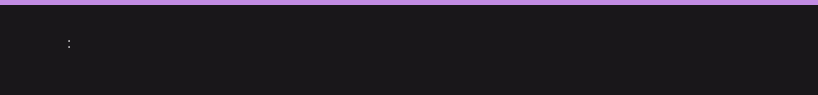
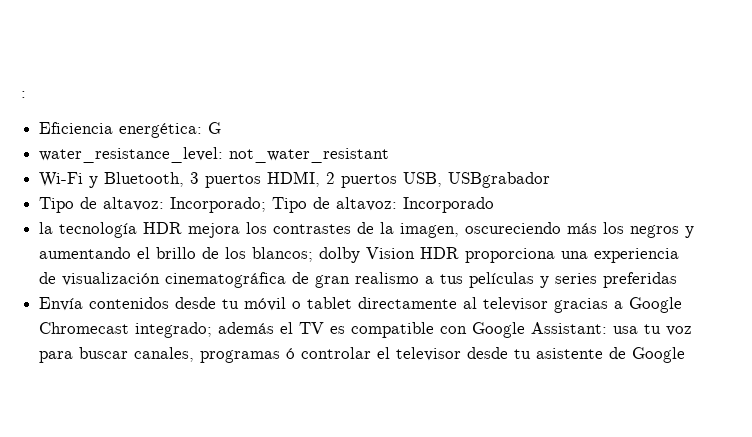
+ Eficiencia energética: G
+ water_resistance_level: not_water_resistant
+ Wi-Fi y Bluetooth, 3 puertos HDMI, 2 puertos USB, USBgrabador
+ Tipo de altavoz: Incorporado; Tipo de altavoz: Incorporado
+ la tecnología HDR mejora los contrastes de la imagen, oscureciendo más los negros y aumentando el brillo de los blancos; dolby Vision HDR proporciona una experiencia de visualización cinematográfica de gran realismo a tus películas y series preferidas
+ Envía contenidos desde tu móvil o tablet directamente al televisor gracias a Google Chromecast integrado; además el TV es compatible con Google Assistant: usa tu voz para buscar canales, programas ó controlar el televisor desde tu asistente de Google

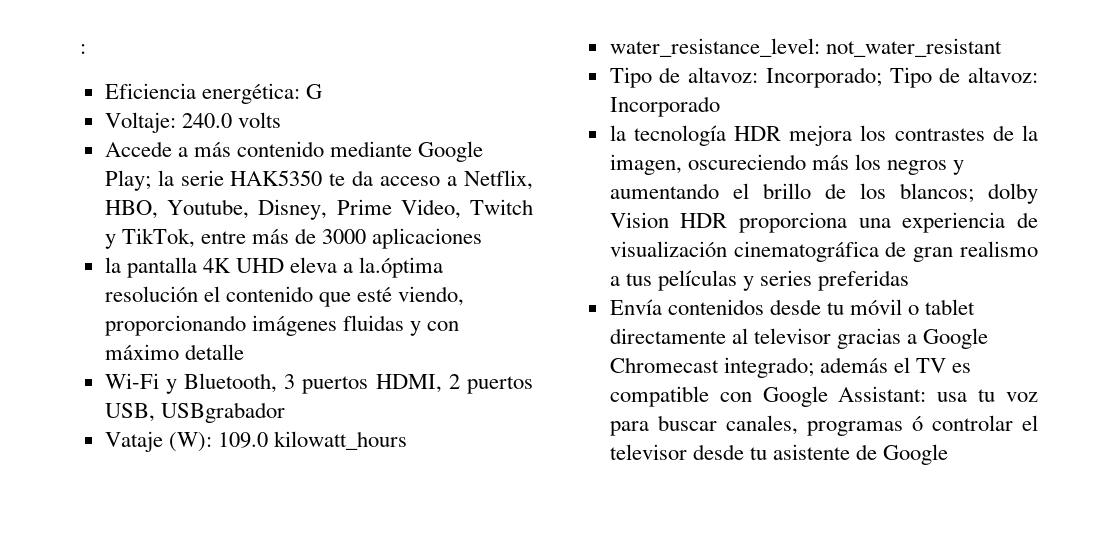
- water_resistance_level: not_water_resistant
+ Voltaje: 240.0 volts
+ Accede a más contenido mediante Google Play; la serie HAK5350 te da acceso a Netflix, HBO, Youtube, Disney, Prime Video, Twitch y TikTok, entre más de 3000 aplicaciones
+ la pantalla 4K UHD eleva a la.óptima resolución el contenido que esté viendo, proporcionando imágenes fluidas y con máximo detalle
+ Vataje (W): 109.0 kilowatt_hours
+ water_resistance_level: not_water_resistant

